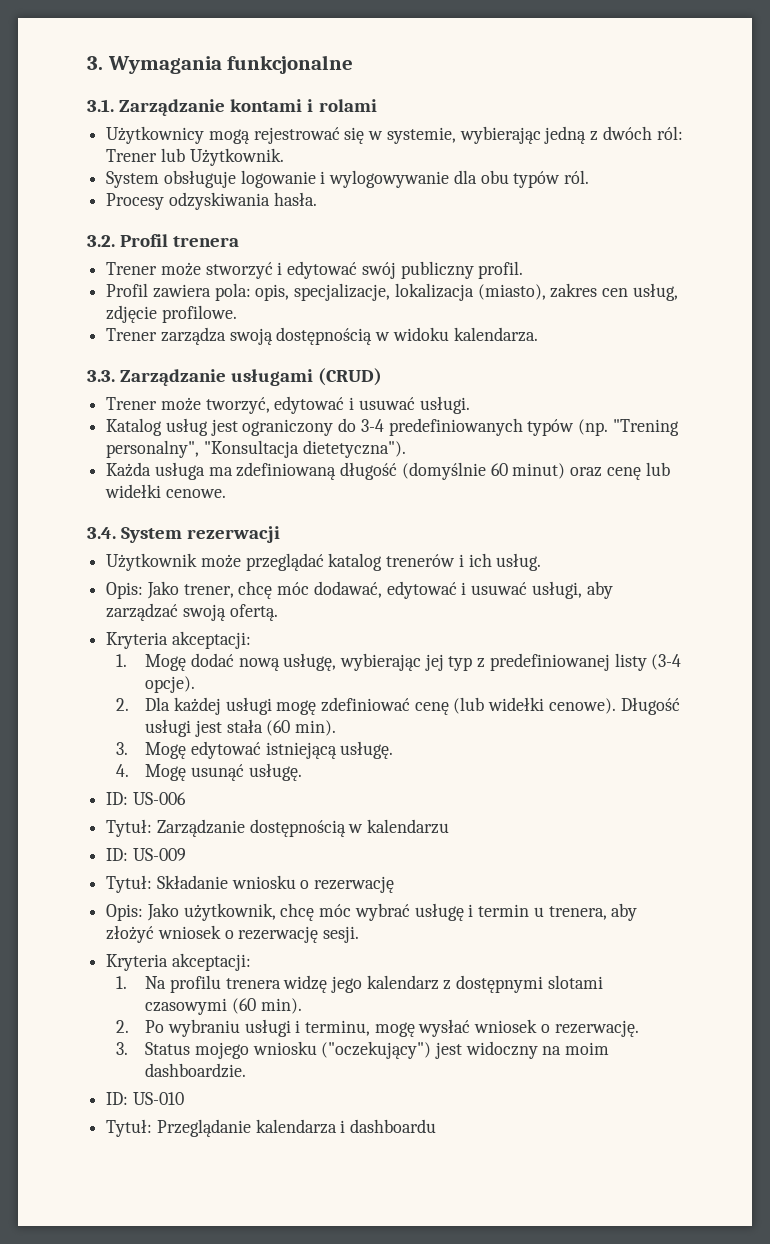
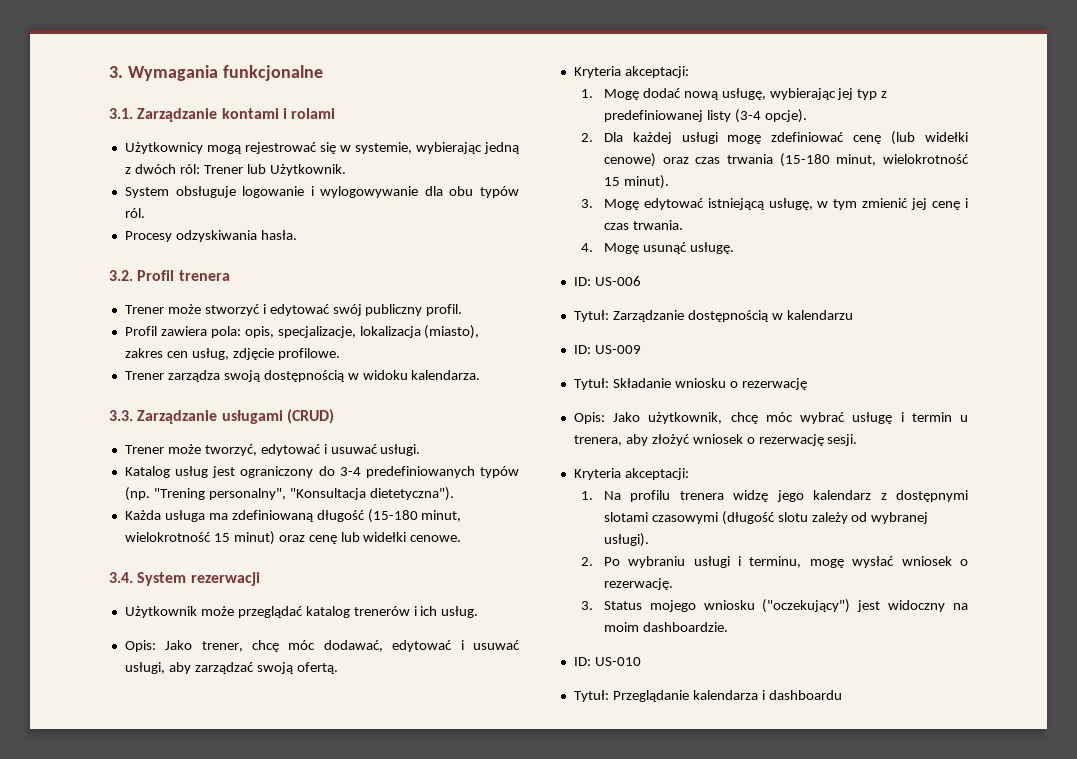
- Każda usługa ma zdefiniowaną długość (domyślnie 60 minut) oraz cenę lub widełki cenowe.
+ Każda usługa ma zdefiniowaną długość (15-180 minut, wielokrotność 15 minut) oraz cenę lub widełki cenowe.
- 2. Dla każdej usługi mogę zdefiniować cenę (lub widełki cenowe). Długość usługi jest stała (60 min).
- 3. Mogę edytować istniejącą usługę.
+ 2. Dla każdej usługi mogę zdefiniować cenę (lub widełki cenowe) oraz czas trwania (15-180 minut, wielokrotność 15 minut).
+ 3. Mogę edytować istniejącą usługę, w tym zmienić jej cenę i czas trwania.
- 1. Na profilu trenera widzę jego kalendarz z dostępnymi slotami czasowymi (60 min).
+ 1. Na profilu trenera widzę jego kalendarz z dostępnymi slotami czasowymi (długość slotu zależy od wybranej usługi).

